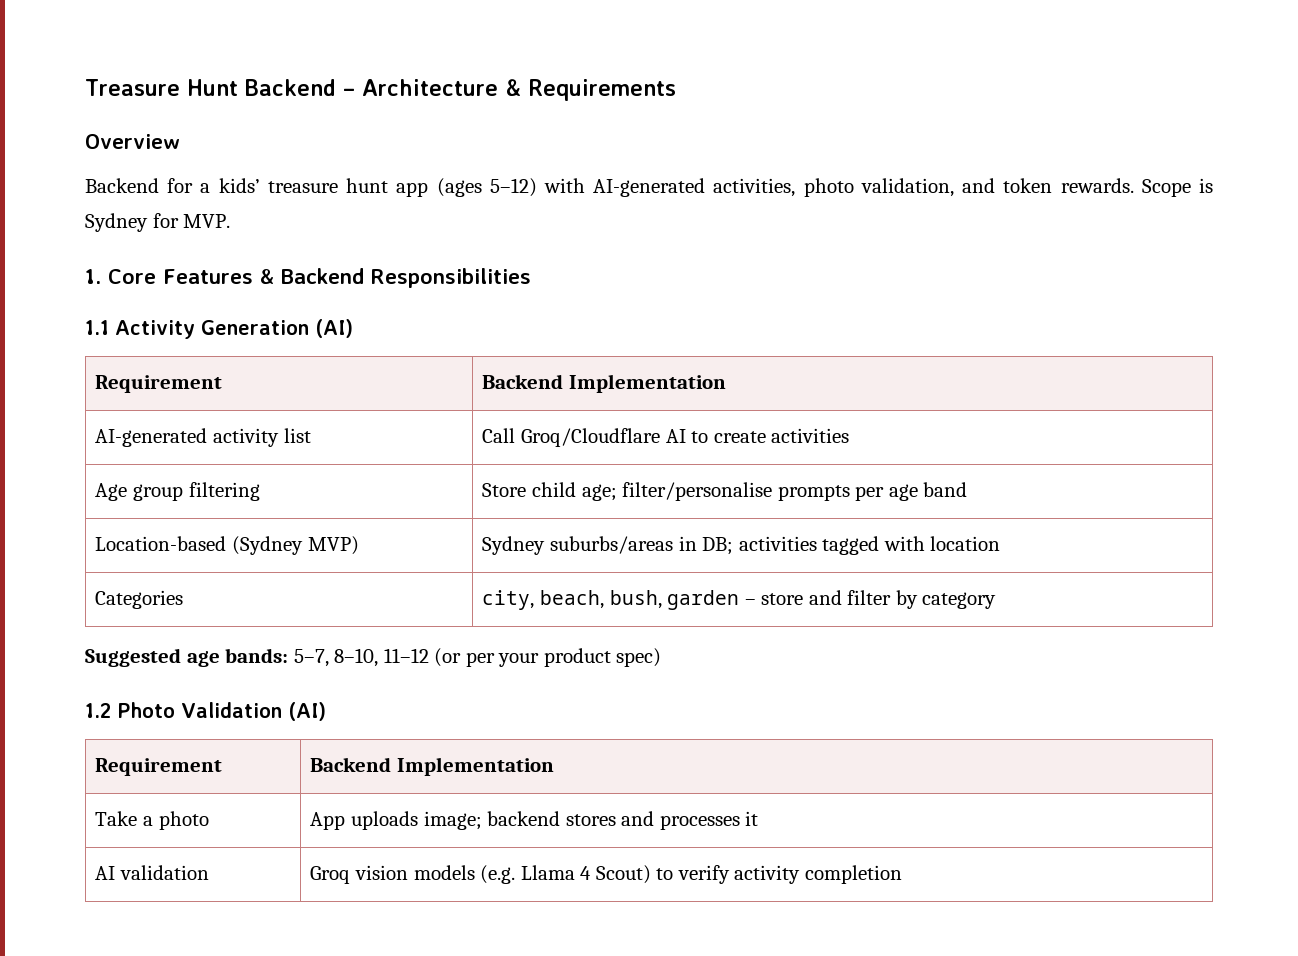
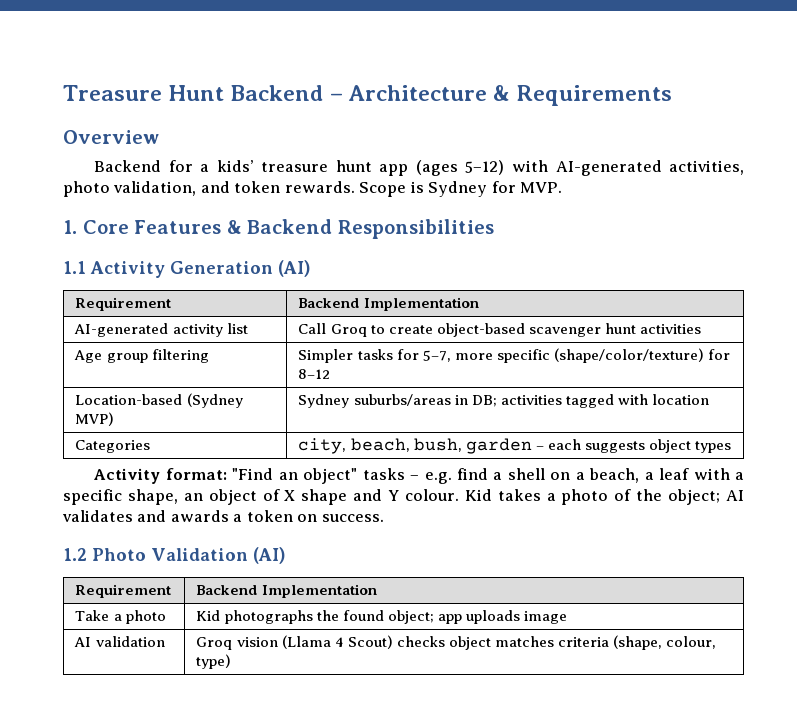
- AI-generated activity list | Call Groq/Cloudflare AI to create activities
- Age group filtering | Store child age; filter/personalise prompts per age band
+ AI-generated activity list | Call Groq to create object-based scavenger hunt activities
+ Age group filtering | Simpler tasks for 5–7, more specific (shape/color/texture) for 8–12
- Categories | city, beach, bush, garden – store and filter by category
- Suggested age bands: 5–7, 8–10, 11–12 (or per your product spec)
+ Categories | city, beach, bush, garden – each suggests object types
+ Activity format: "Find an object" tasks – e.g. find a shell on a beach, a leaf with a specific shape, an object of X shape and Y colour. Kid takes a photo of the object; AI validates and awards a token on success.
- Take a photo | App uploads image; backend stores and processes it
- AI validation | Groq vision models (e.g. Llama 4 Scout) to verify activity completion
+ Take a photo | Kid photographs the found object; app uploads image
+ AI validation | Groq vision (Llama 4 Scout) checks object matches criteria (shape, colour, type)

